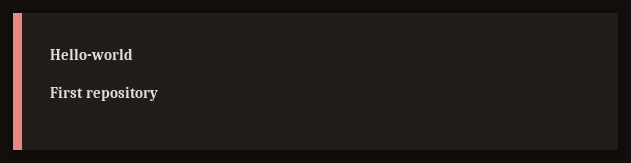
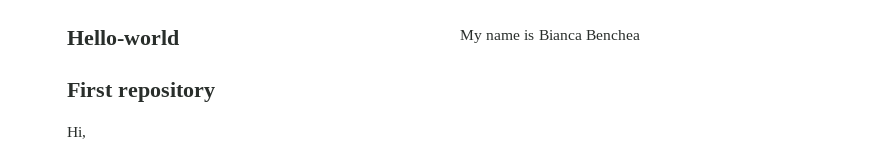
+ Hi,
+ My name is Bianca Benchea

